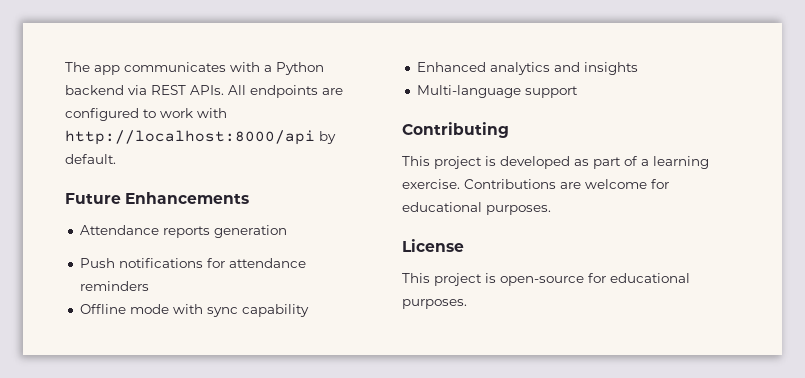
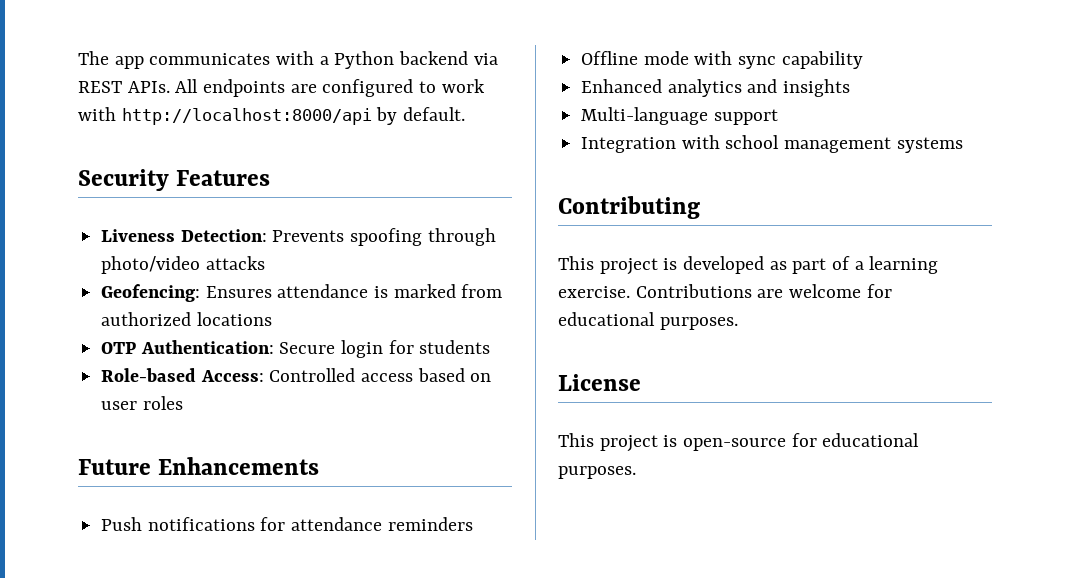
+ Security Features
+ Liveness Detection: Prevents spoofing through photo/video attacks
+ Geofencing: Ensures attendance is marked from authorized locations
+ OTP Authentication: Secure login for students
+ Role-based Access: Controlled access based on user roles
- Attendance reports generation
+ Integration with school management systems

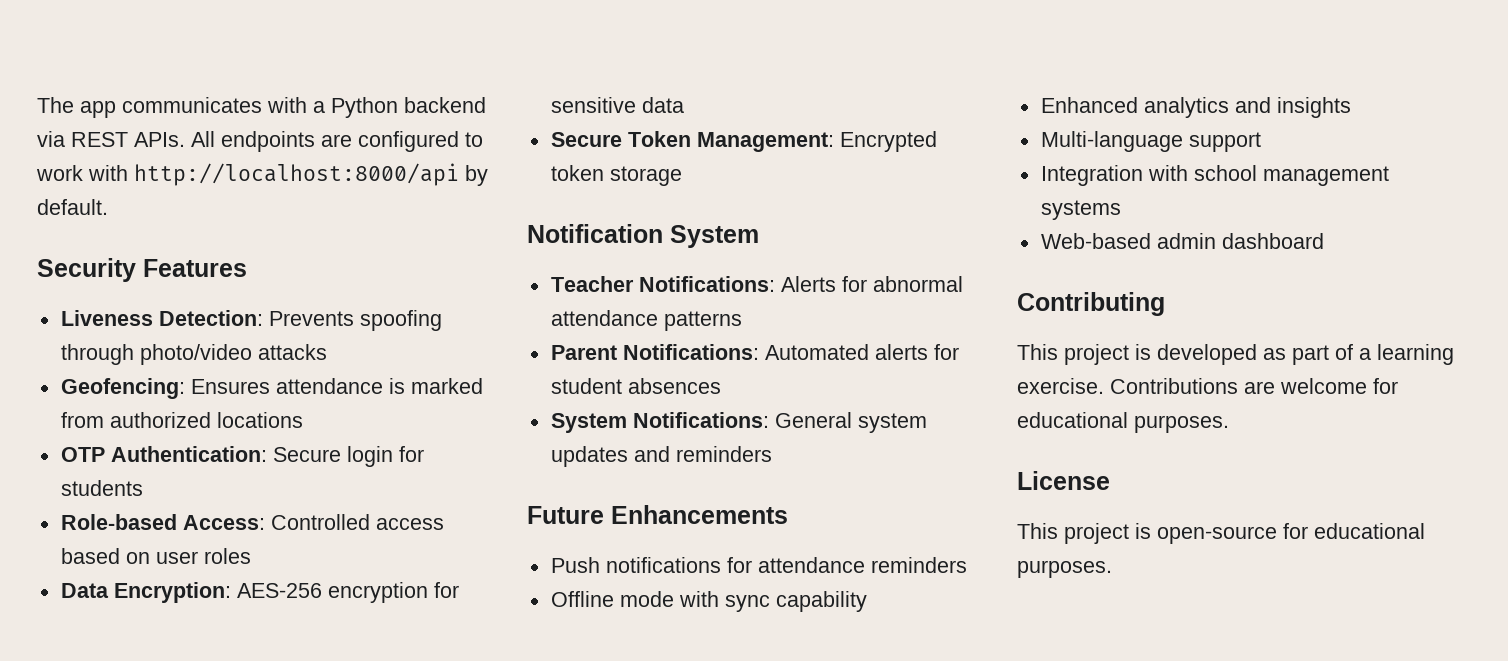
+ Data Encryption: AES-256 encryption for sensitive data
+ Secure Token Management: Encrypted token storage
+ Notification System
+ Teacher Notifications: Alerts for abnormal attendance patterns
+ Parent Notifications: Automated alerts for student absences
+ System Notifications: General system updates and reminders
+ Web-based admin dashboard

